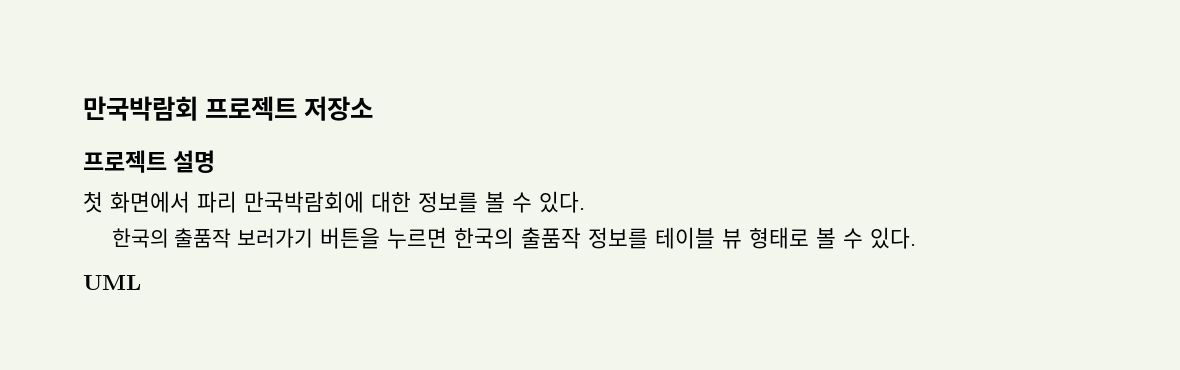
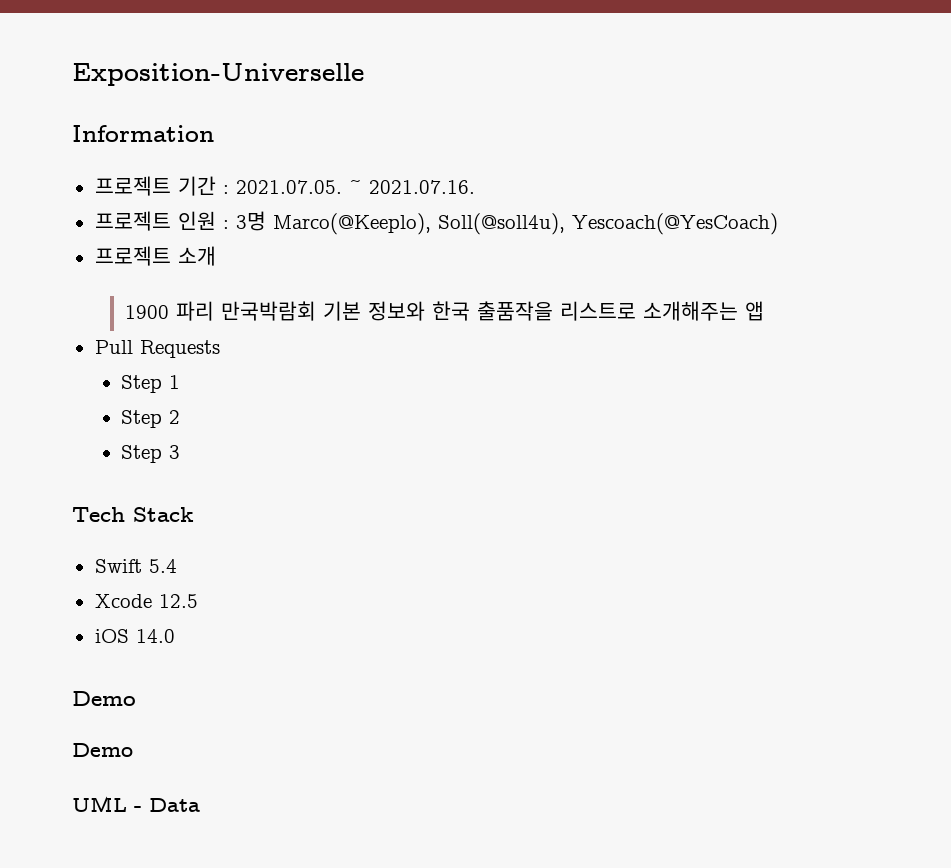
- 만국박람회 프로젝트 저장소
- 프로젝트 설명
- 첫 화면에서 파리 만국박람회에 대한 정보를 볼 수 있다.
- 한국의 출품작 보러가기 버튼을 누르면 한국의 출품작 정보를 테이블 뷰 형태로 볼 수 있다.
+ Exposition-Universelle
+ Information
+ 프로젝트 기간 : 2021.07.05. ~ 2021.07.16.
+ 프로젝트 인원 : 3명 Marco(@Keeplo), Soll(@soll4u), Yescoach(@YesCoach)
+ 프로젝트 소개
+ 1900 파리 만국박람회 기본 정보와 한국 출품작을 리스트로 소개해주는 앱
+ Pull Requests
+ Step 1
+ Step 2
+ Step 3
+ Tech Stack
+ Swift 5.4
+ Xcode 12.5
+ iOS 14.0
+ Demo
+ Demo
- UML
+ UML - Data

